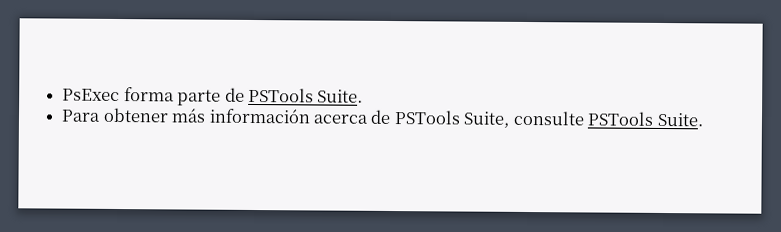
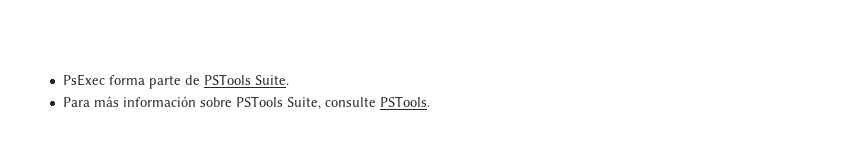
- Para obtener más información acerca de PSTools Suite, consulte PSTools Suite.
+ Para más información sobre PSTools Suite, consulte PSTools.

